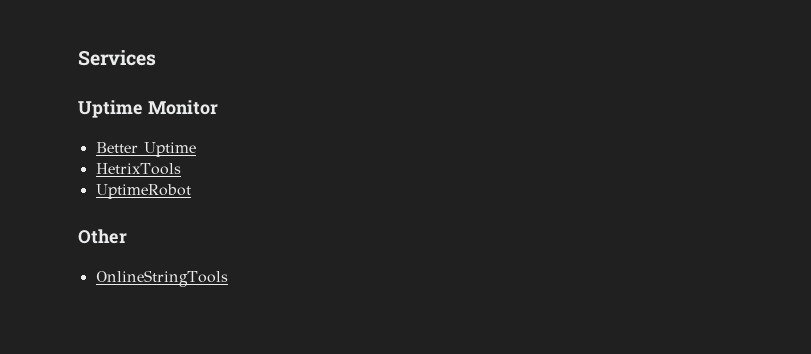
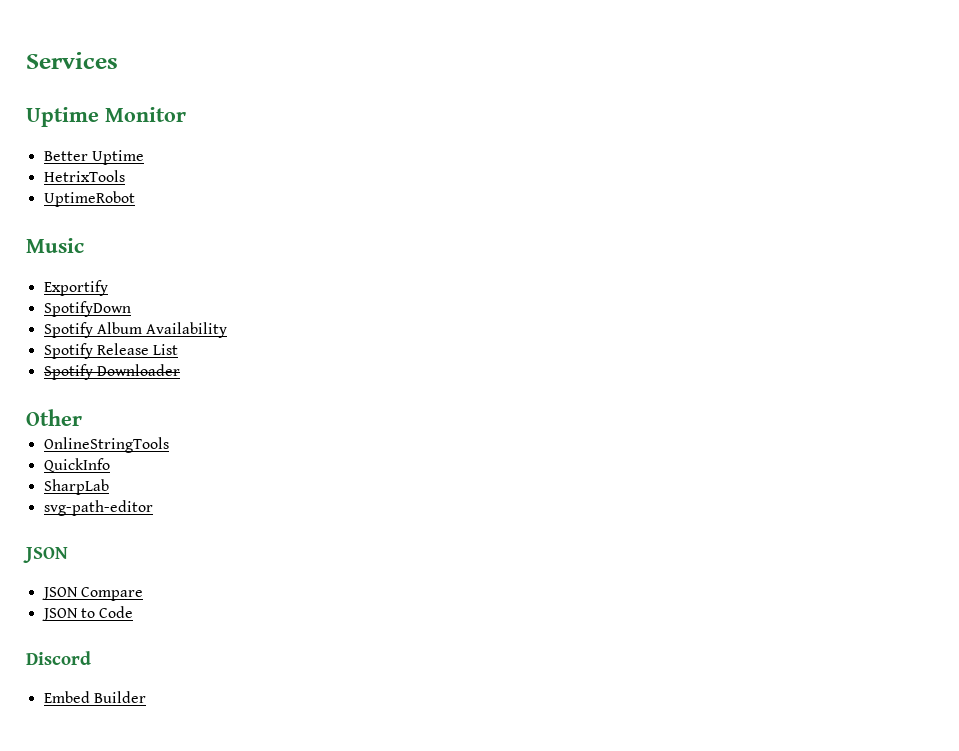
+ Music
+ Exportify
+ SpotifyDown
+ Spotify Album Availability
+ Spotify Release List
+ Spotify Downloader
  Other
  OnlineStringTools
+ QuickInfo
+ SharpLab
+ svg-path-editor
+ JSON
+ JSON Compare
+ JSON to Code
+ Discord
+ Embed Builder

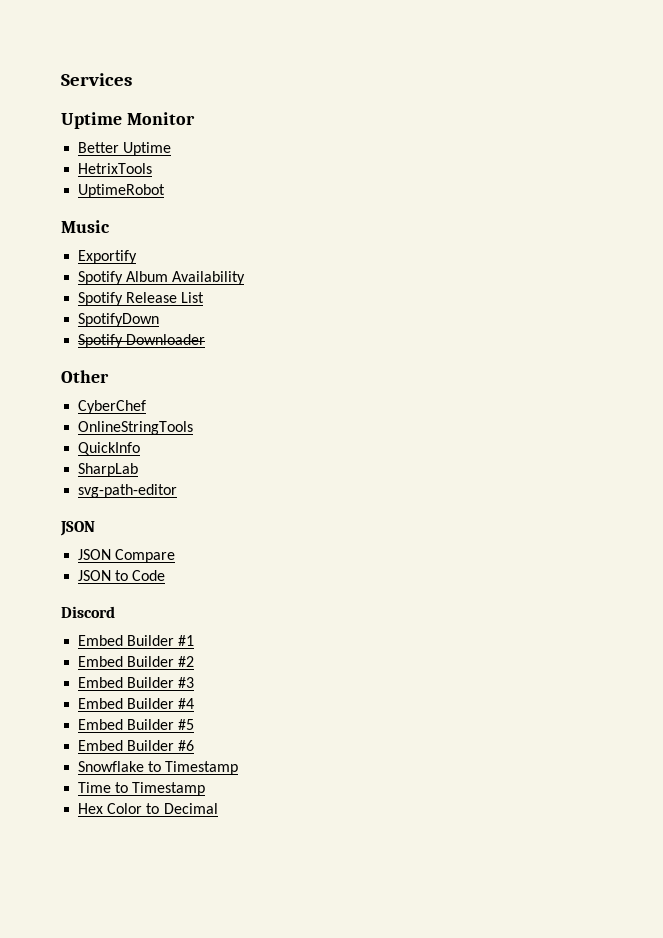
- SpotifyDown
+ SpotifyDown
+ CyberChef
- Embed Builder
+ Embed Builder #1
+ Embed Builder #2
+ Embed Builder #3
+ Embed Builder #4
+ Embed Builder #5
+ Embed Builder #6
+ Snowflake to Timestamp
+ Time to Timestamp
+ Hex Color to Decimal

